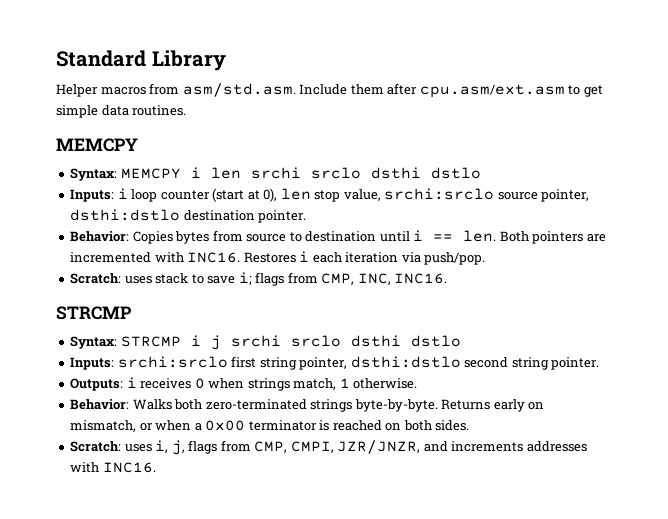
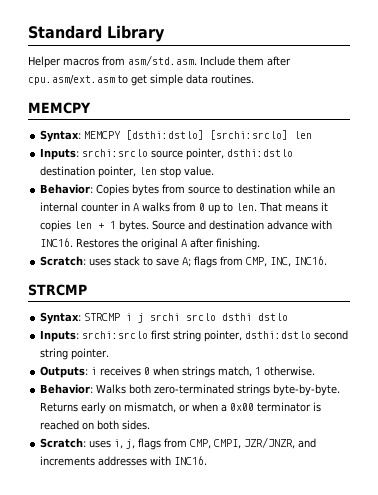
- Syntax: MEMCPY i len srchi srclo dsthi dstlo
- Inputs: i loop counter (start at 0), len stop value, srchi:srclo source pointer, dsthi:dstlo destination pointer.
+ Syntax: MEMCPY [dsthi:dstlo] [srchi:srclo] len
+ Inputs: srchi:srclo source pointer, dsthi:dstlo destination pointer, len stop value.
- Behavior: Copies bytes from source to destination until i == len. Both pointers are incremented with INC16. Restores i each iteration via push/pop.
+ Behavior: Copies bytes from source to destination while an internal counter in A walks from 0 up to len. That means it copies len + 1 bytes. Source and destination advance with INC16. Restores the original A after finishing.
- Scratch: uses stack to save i; flags from CMP, INC, INC16.
+ Scratch: uses stack to save A; flags from CMP, INC, INC16.

